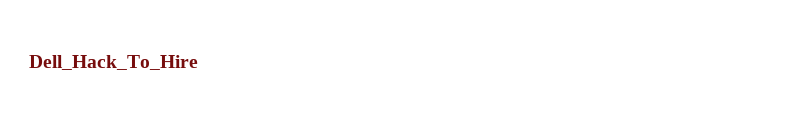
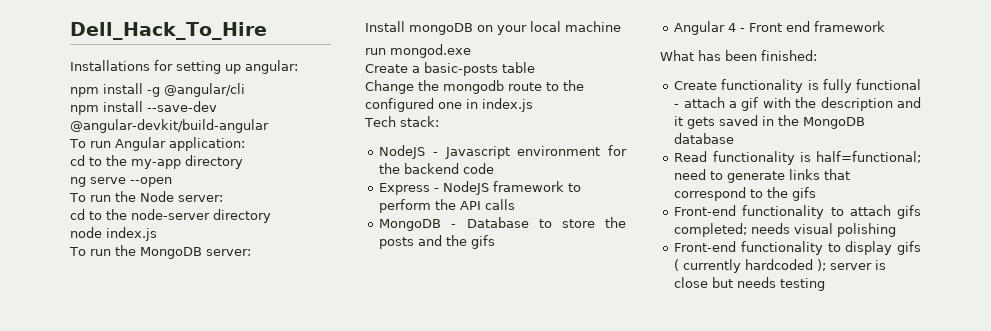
+ Installations for setting up angular:
+ npm install -g @angular/cli
+ npm install --save-dev @angular-devkit/build-angular
+ To run Angular application:
+ cd to the my-app directory
+ ng serve --open
+ To run the Node server:
+ cd to the node-server directory
+ node index.js
+ To run the MongoDB server:
+ Install mongoDB on your local machine
+ run mongod.exe
+ Create a basic-posts table
+ Change the mongodb route to the configured one in index.js
+ Tech stack:
+ NodeJS - Javascript environment for the backend code
+ Express - NodeJS framework to perform the API calls
+ MongoDB - Database to store the posts and the gifs
+ Angular 4 - Front end framework
+ What has been finished:
+ Create functionality is fully functional - attach a gif with the description and it gets saved in the MongoDB database
+ Read functionality is half=functional; need to generate links that correspond to the gifs
+ Front-end functionality to attach gifs completed; needs visual polishing
+ Front-end functionality to display gifs ( currently hardcoded ); server is close but needs testing

